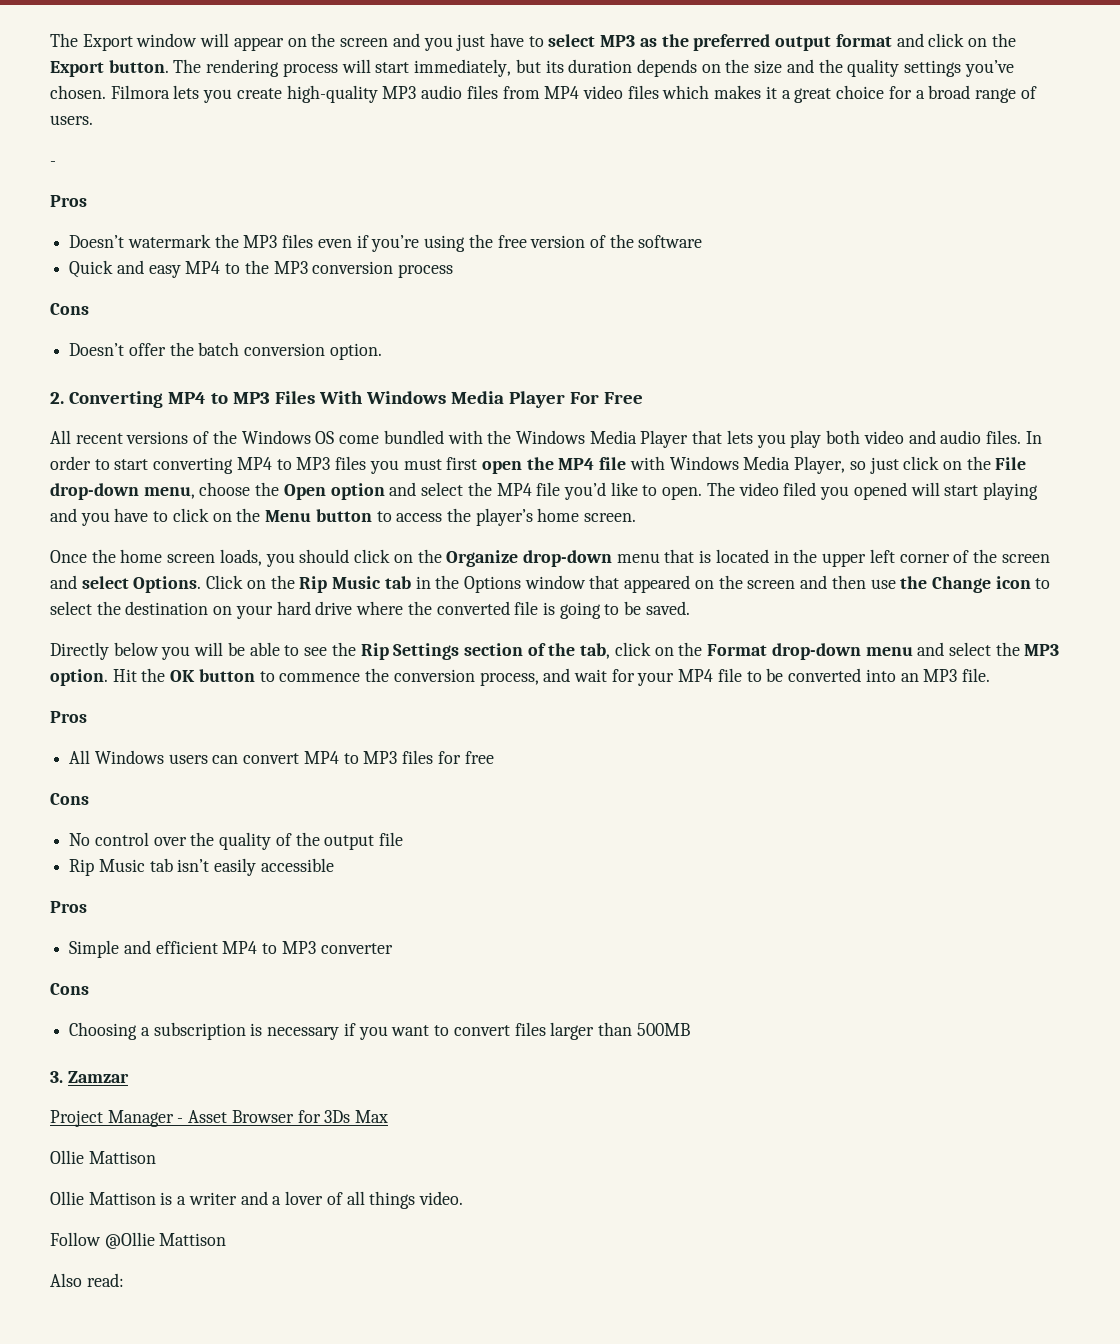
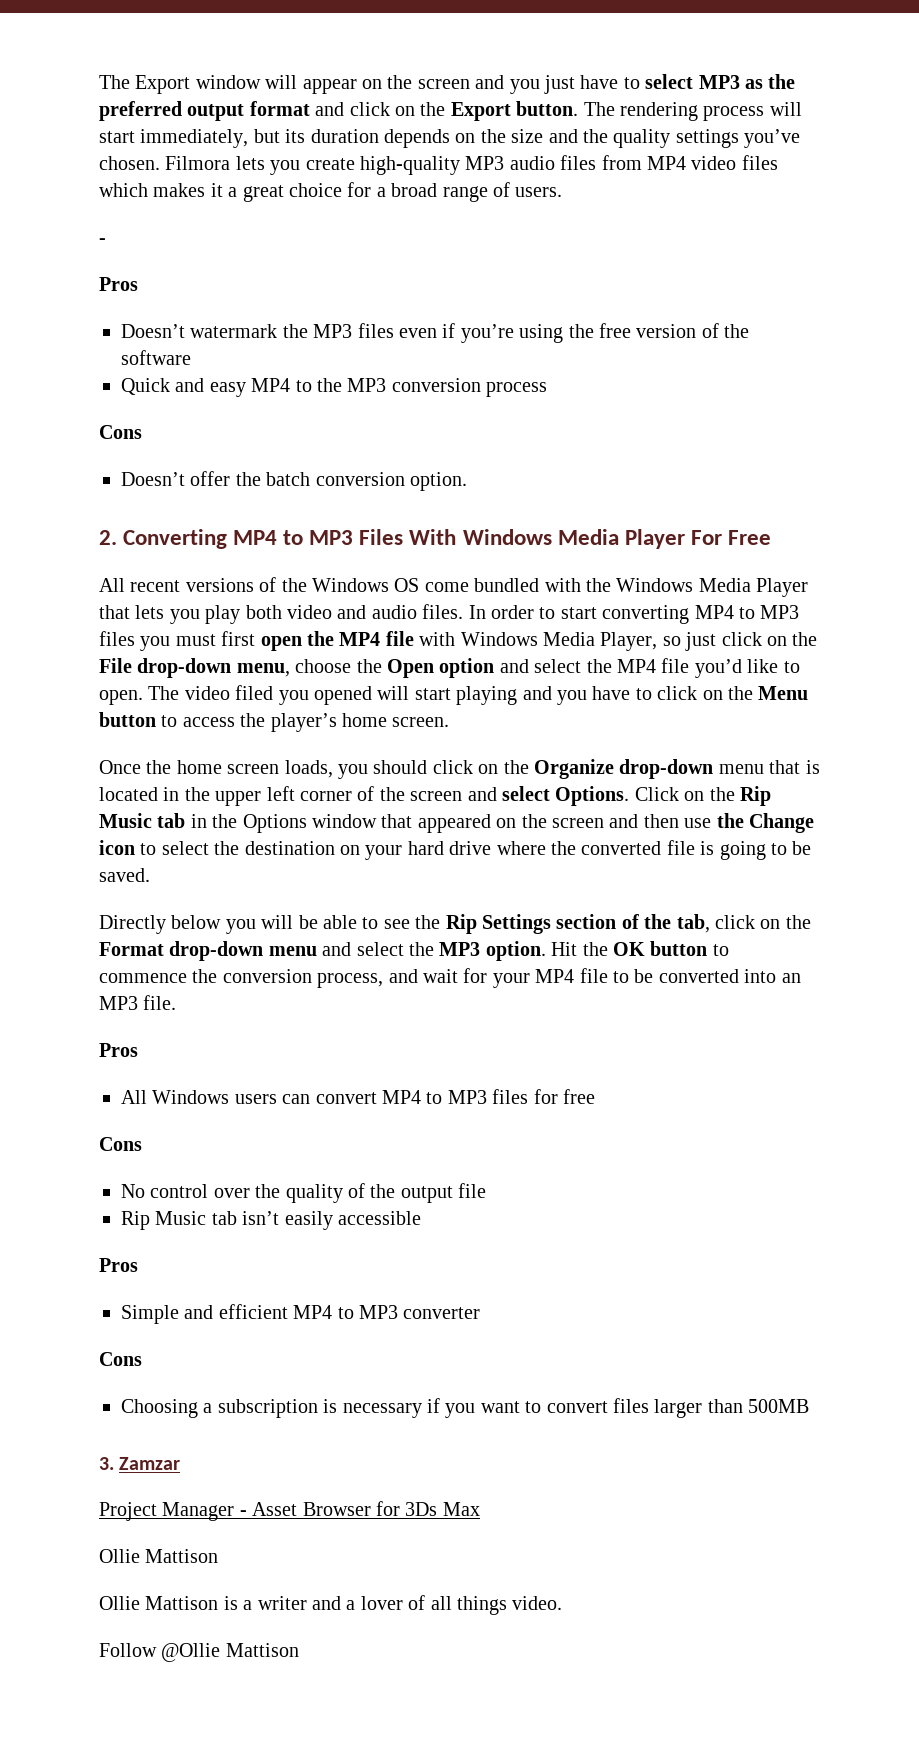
- Also read:

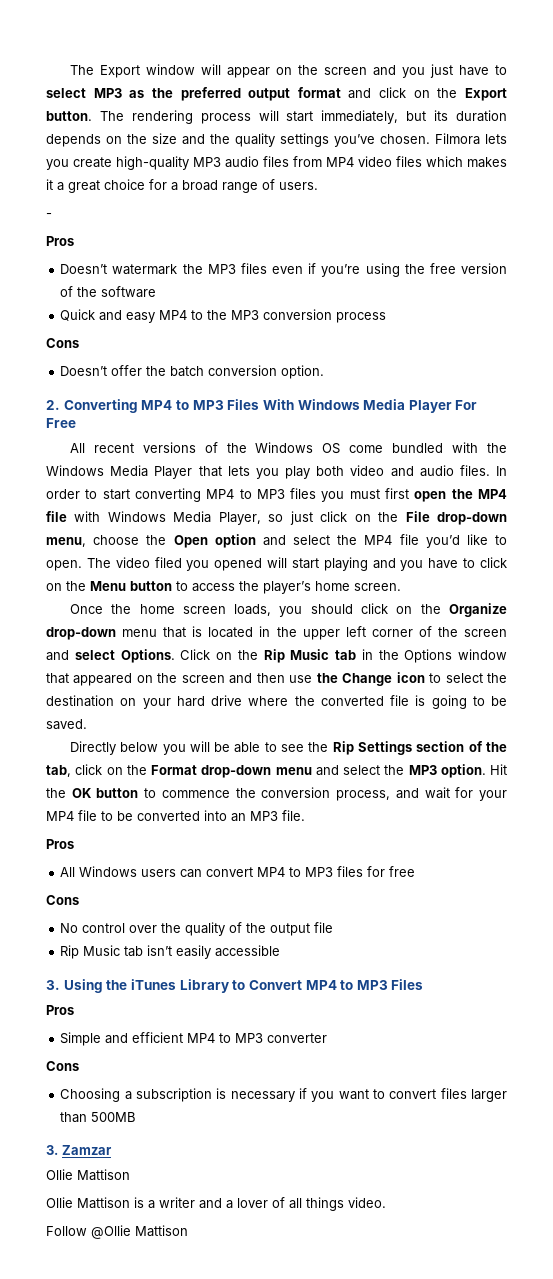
+ 3. Using the iTunes Library to Convert MP4 to MP3 Files
- Project Manager - Asset Browser for 3Ds Max

